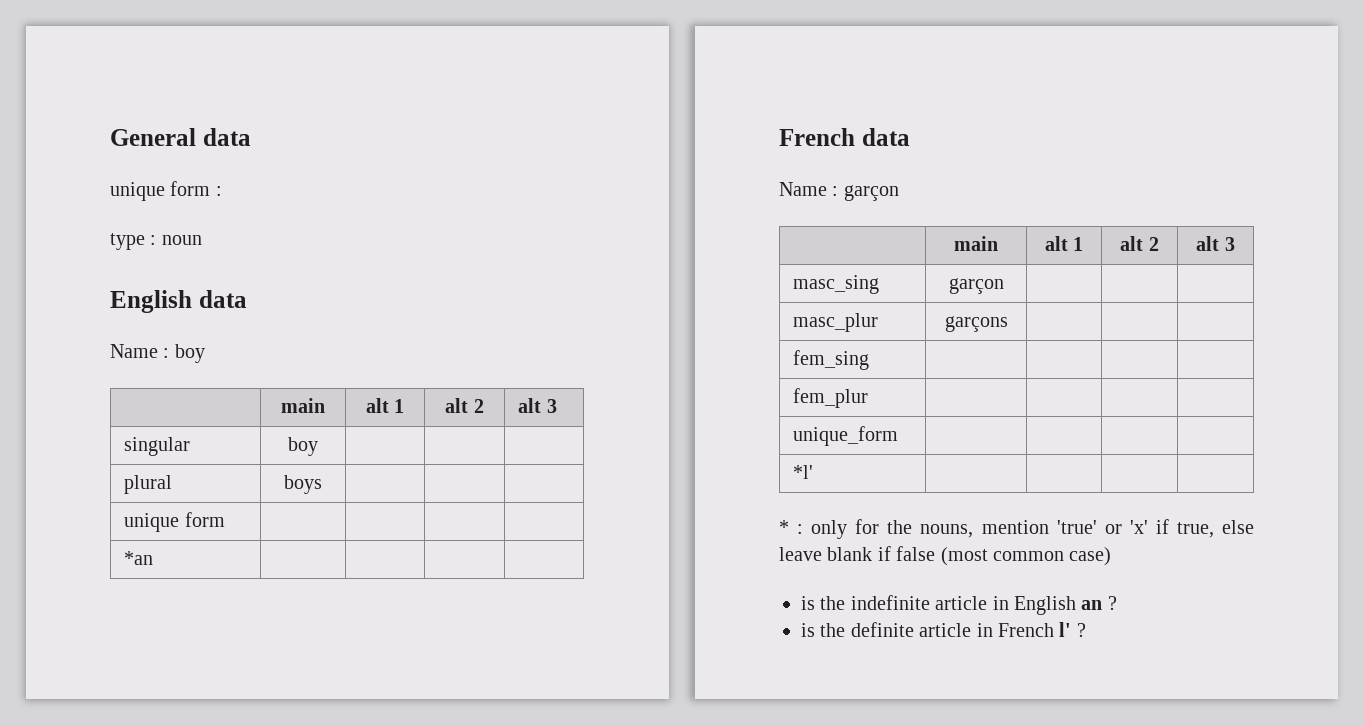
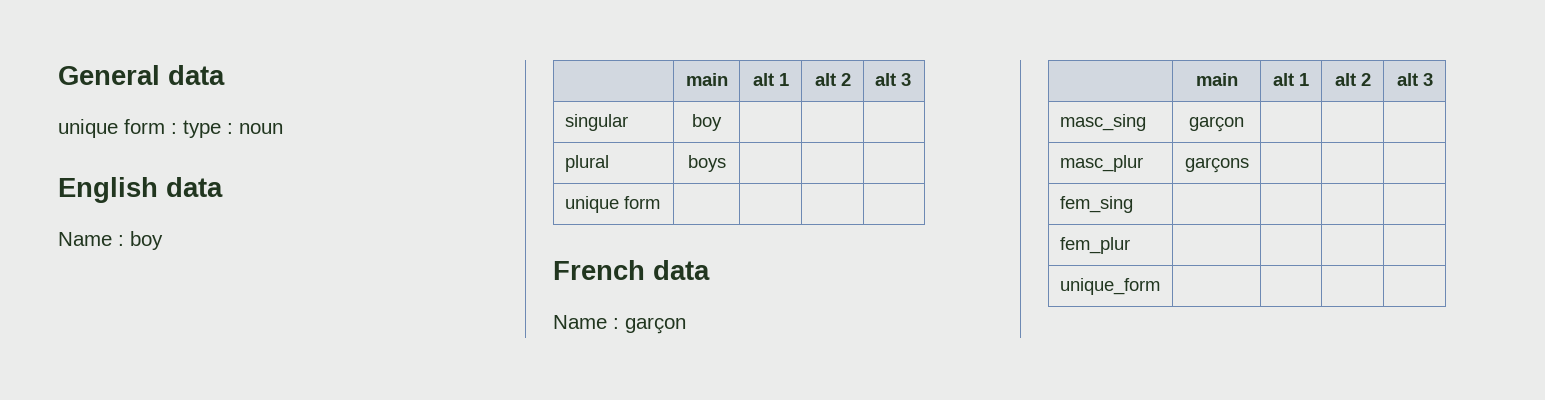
- unique form :
- type : noun
+ unique form : type : noun
- *an | | | |
- *l' | | | |
- * : only for the nouns, mention 'true' or 'x' if true, else leave blank if false (most common case)
- is the indefinite article in English an ?
- is the definite article in French l' ?

